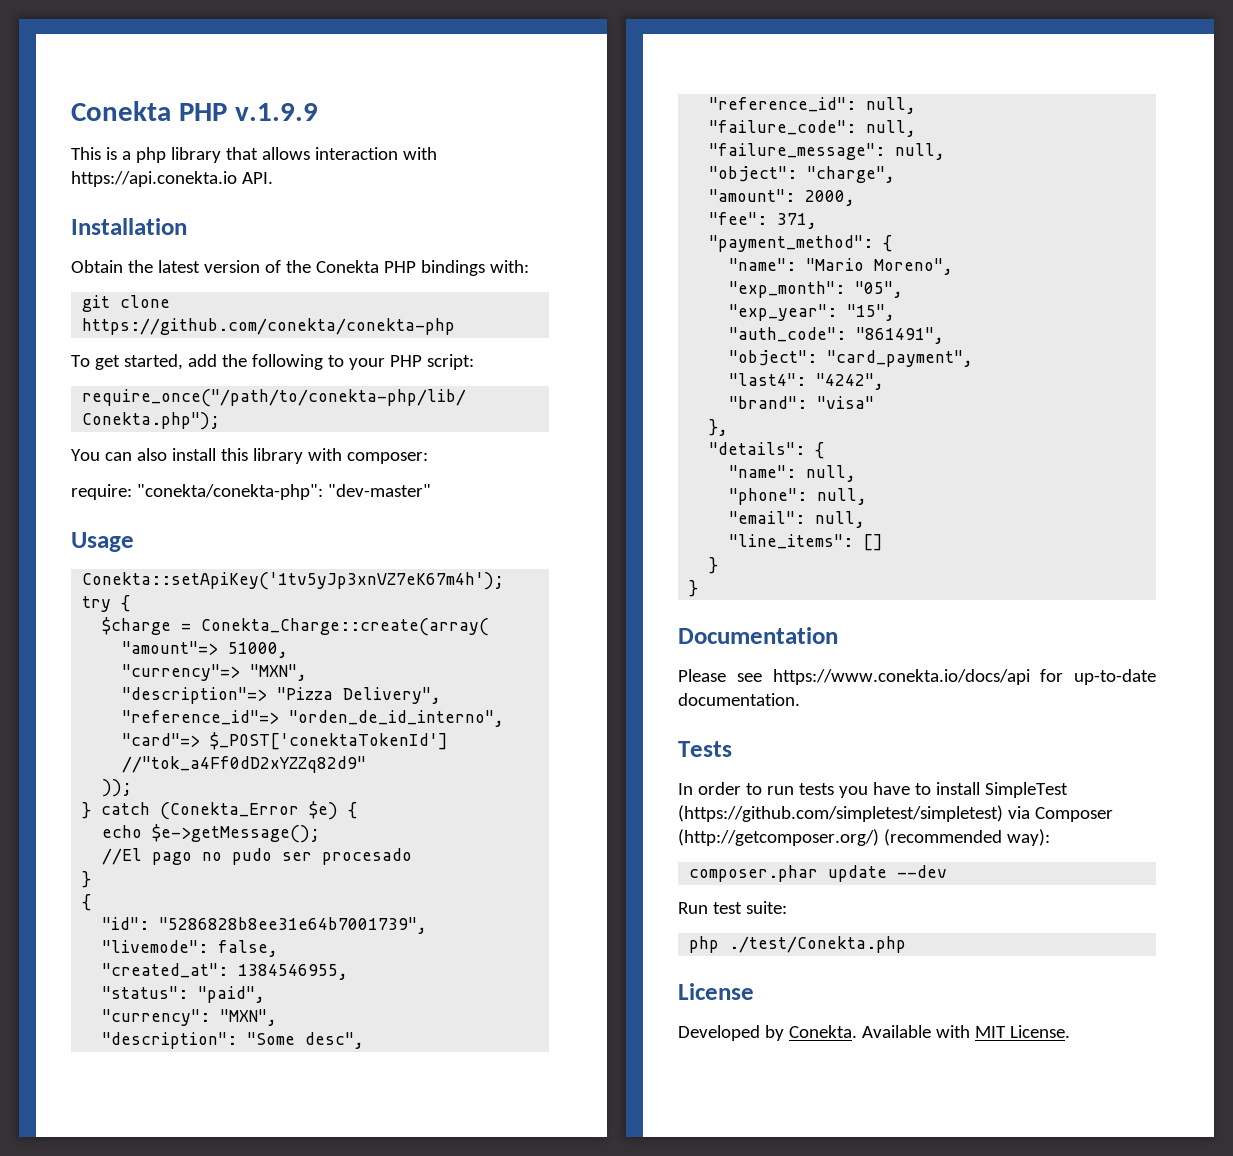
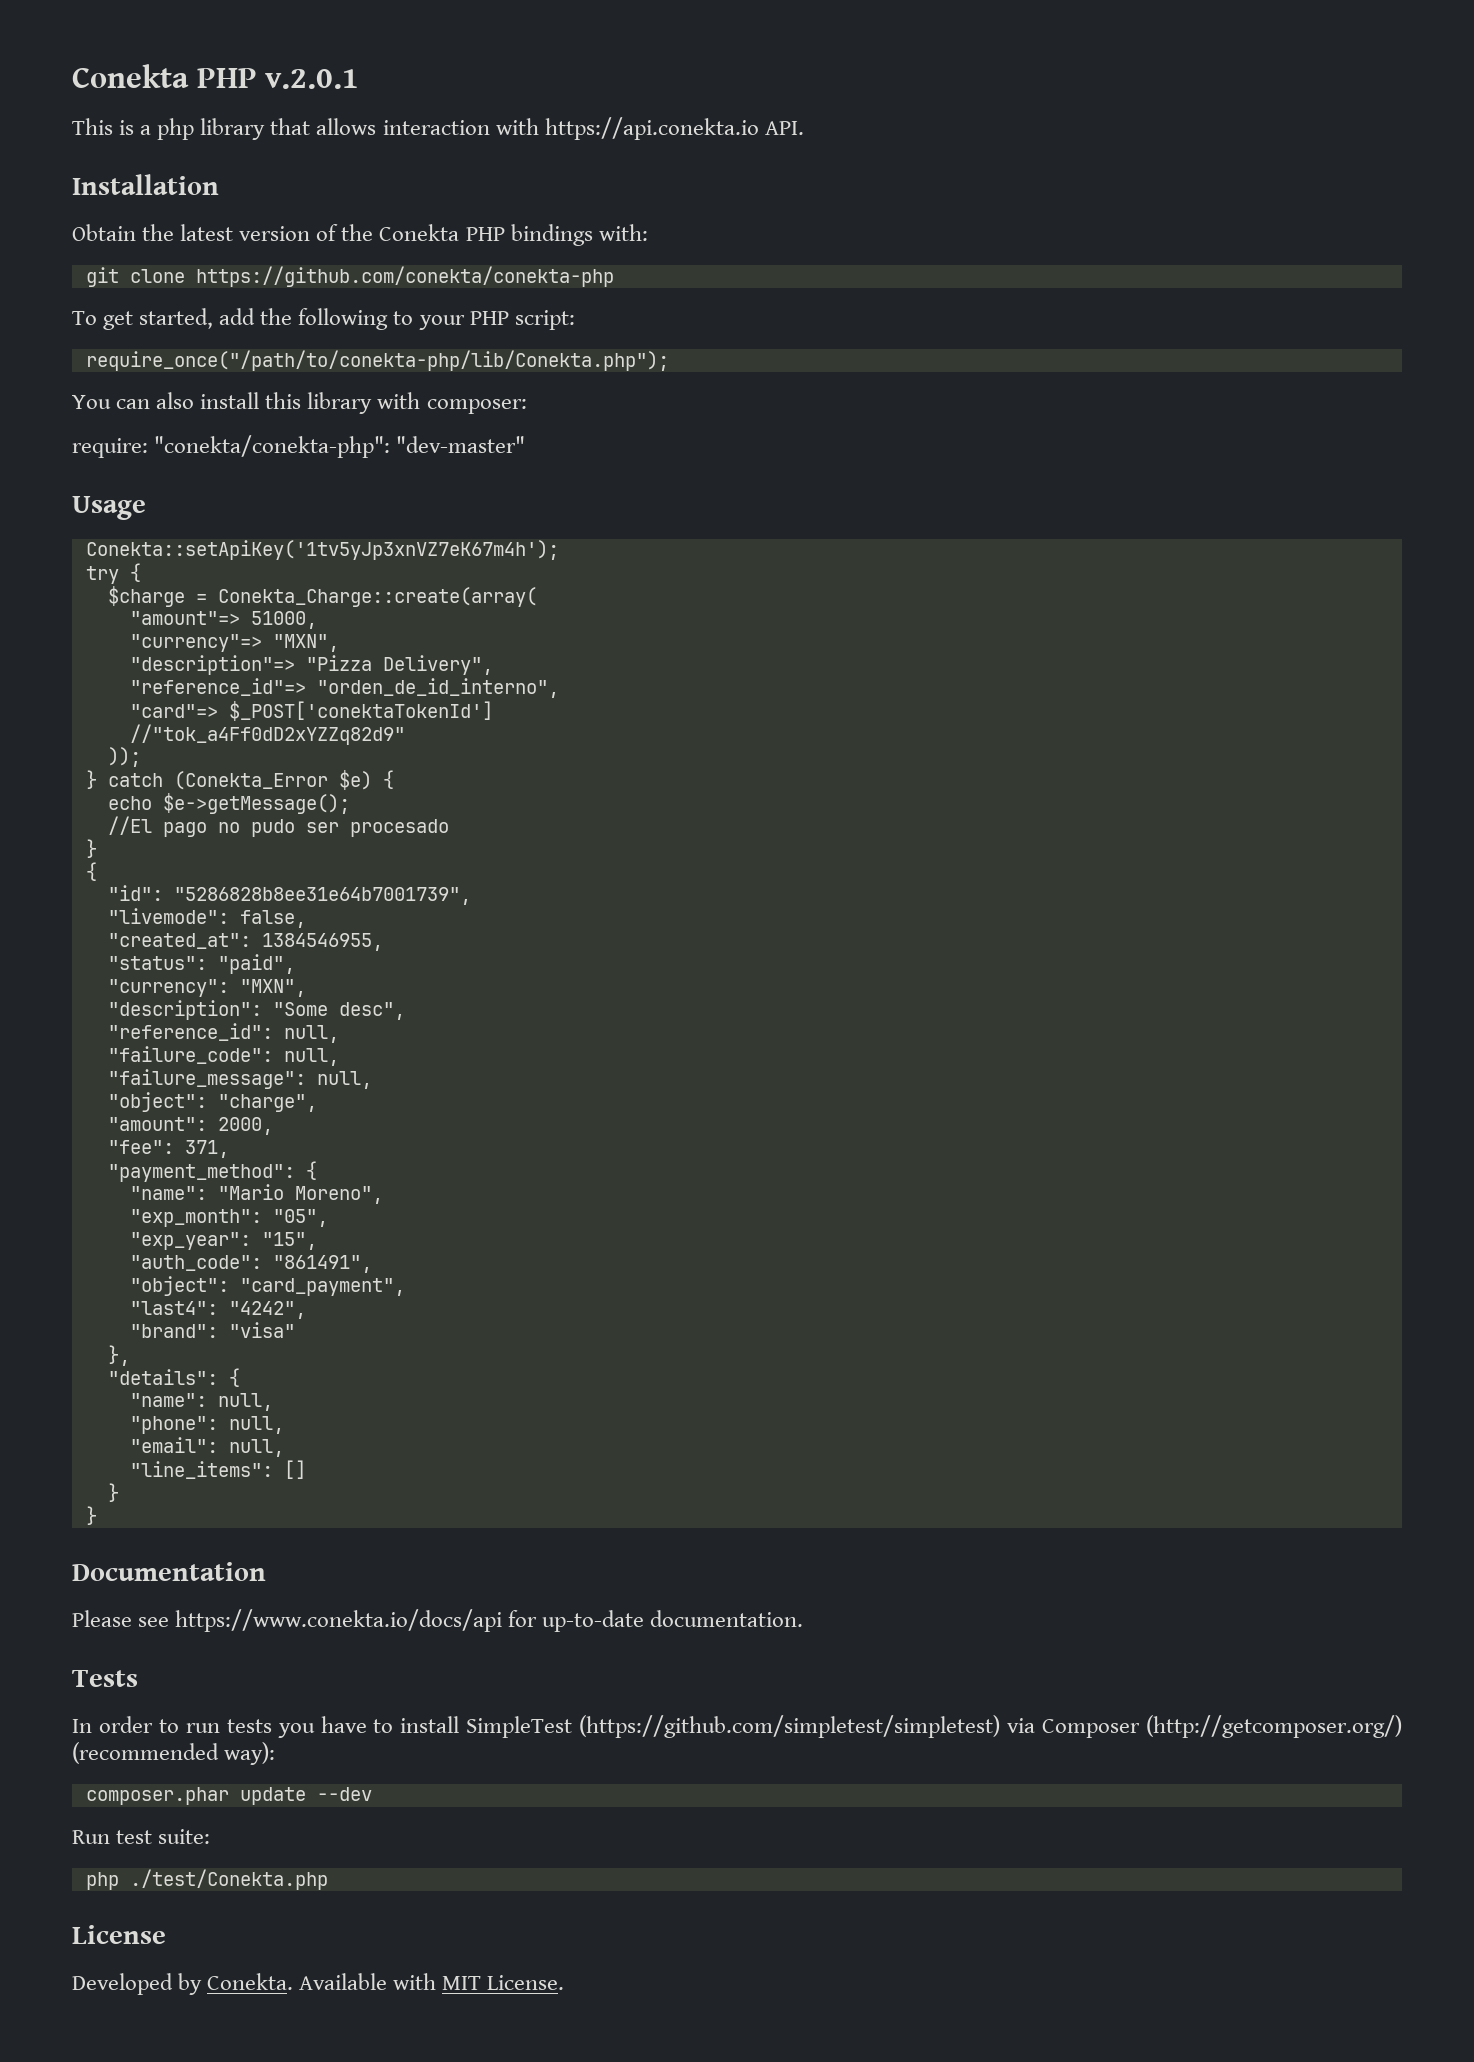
- Conekta PHP v.1.9.9
+ Conekta PHP v.2.0.1

